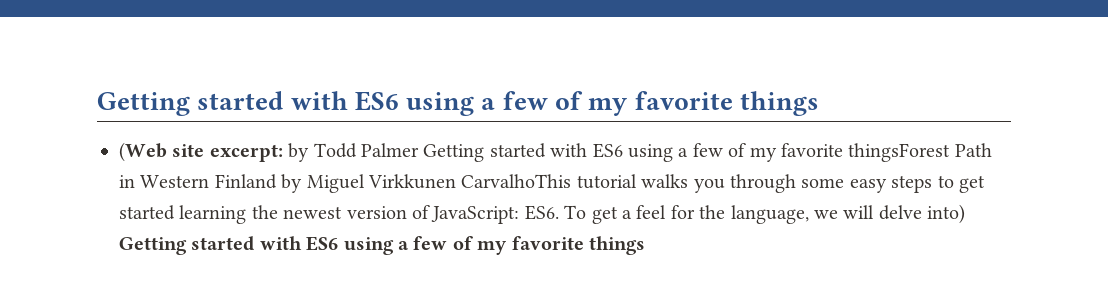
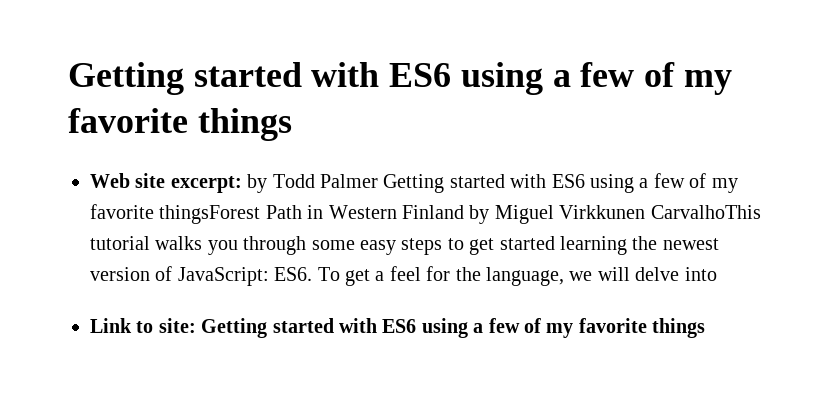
- (Web site excerpt:
+ Web site excerpt:
- ES6. To get a feel for the language, we will delve into) Getting started with ES6 using a few of my favorite things
+ ES6. To get a feel for the language, we will delve into
+ Link to site: Getting started with ES6 using a few of my favorite things

